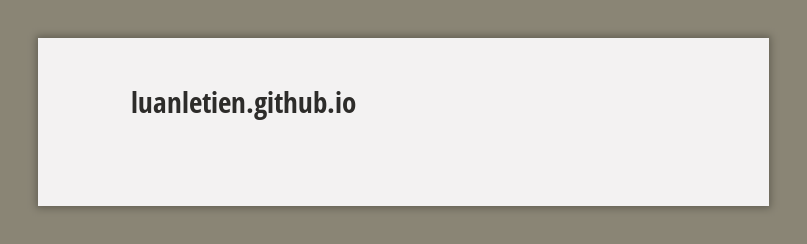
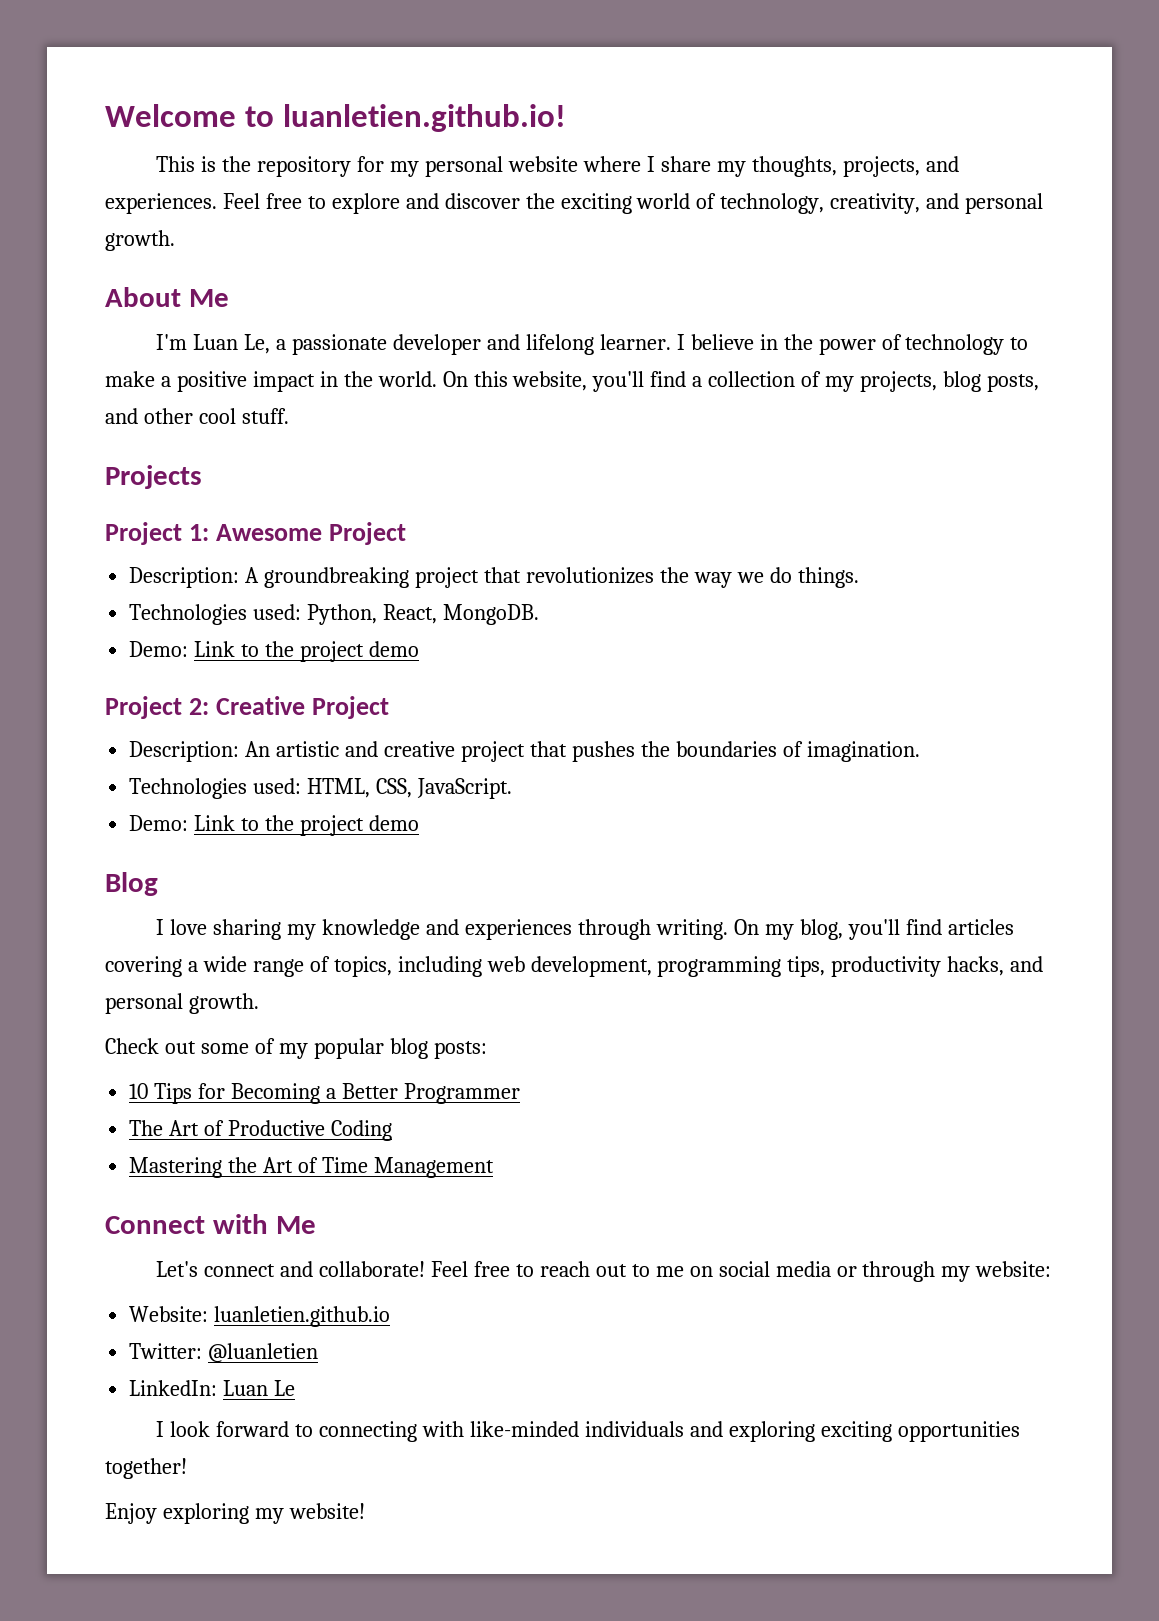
- luanletien.github.io
+ Welcome to luanletien.github.io!
+ This is the repository for my personal website where I share my thoughts, projects, and experiences. Feel free to explore and discover the exciting world of technology, creativity, and personal growth.
+ About Me
+ I'm Luan Le, a passionate developer and lifelong learner. I believe in the power of technology to make a positive impact in the world. On this website, you'll find a collection of my projects, blog posts, and other cool stuff.
+ Projects
+ Project 1: Awesome Project
+ Description: A groundbreaking project that revolutionizes the way we do things.
+ Technologies used: Python, React, MongoDB.
+ Demo: Link to the project demo
+ Project 2: Creative Project
+ Description: An artistic and creative project that pushes the boundaries of imagination.
+ Technologies used: HTML, CSS, JavaScript.
+ Demo: Link to the project demo
+ Blog
+ I love sharing my knowledge and experiences through writing. On my blog, you'll find articles covering a wide range of topics, including web development, programming tips, productivity hacks, and personal growth.
+ Check out some of my popular blog posts:
+ 10 Tips for Becoming a Better Programmer
+ The Art of Productive Coding
+ Mastering the Art of Time Management
+ Connect with Me
+ Let's connect and collaborate! Feel free to reach out to me on social media or through my website:
+ Website: luanletien.github.io
+ Twitter: @luanletien
+ LinkedIn: Luan Le
+ I look forward to connecting with like-minded individuals and exploring exciting opportunities together!
+ Enjoy exploring my website!

